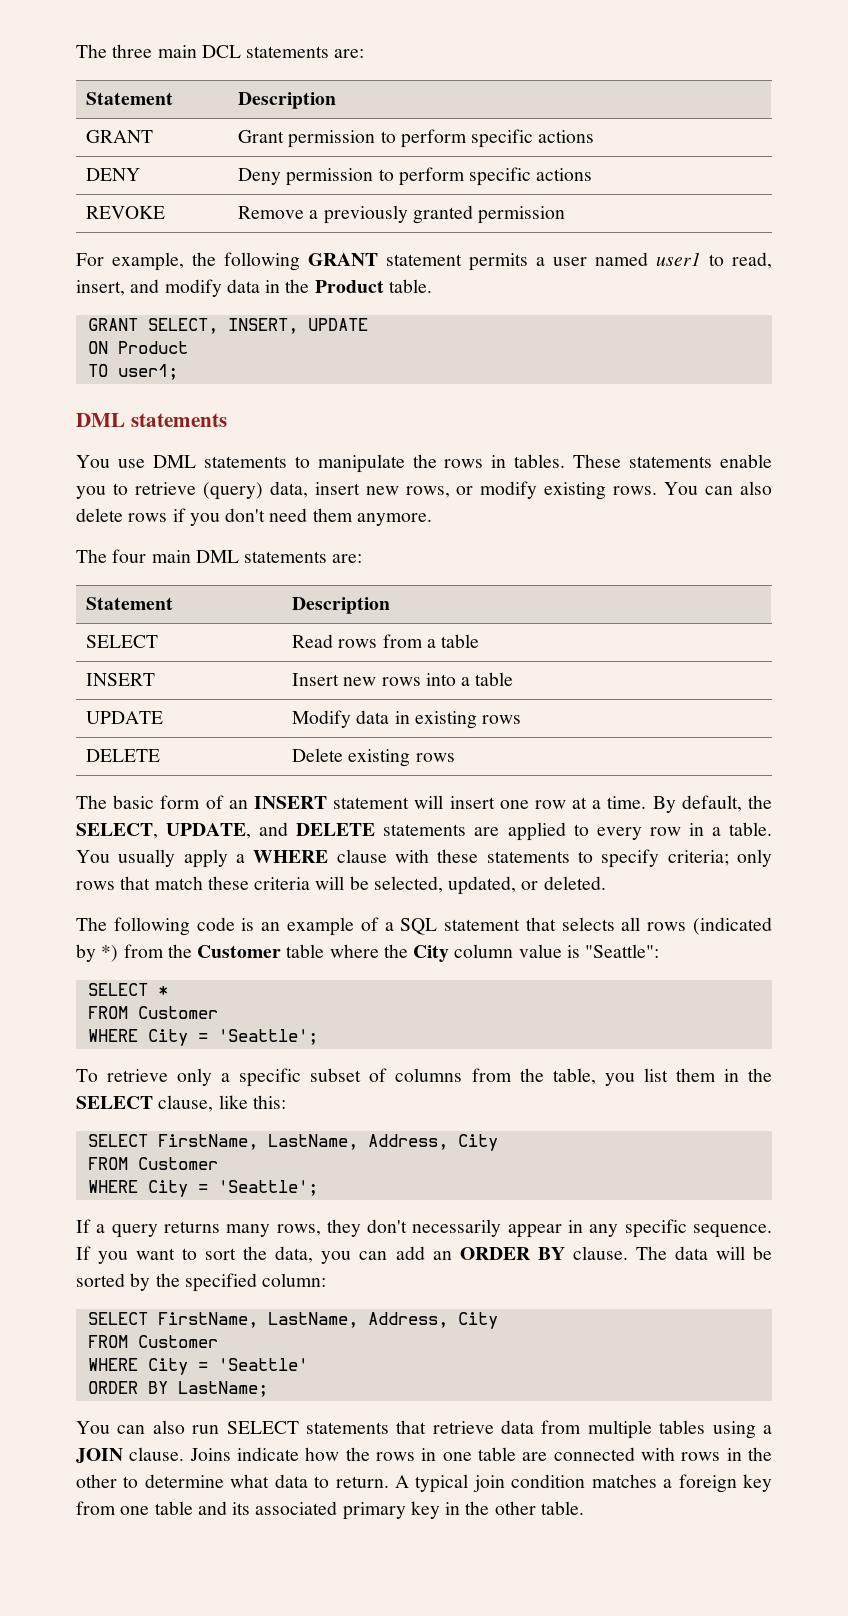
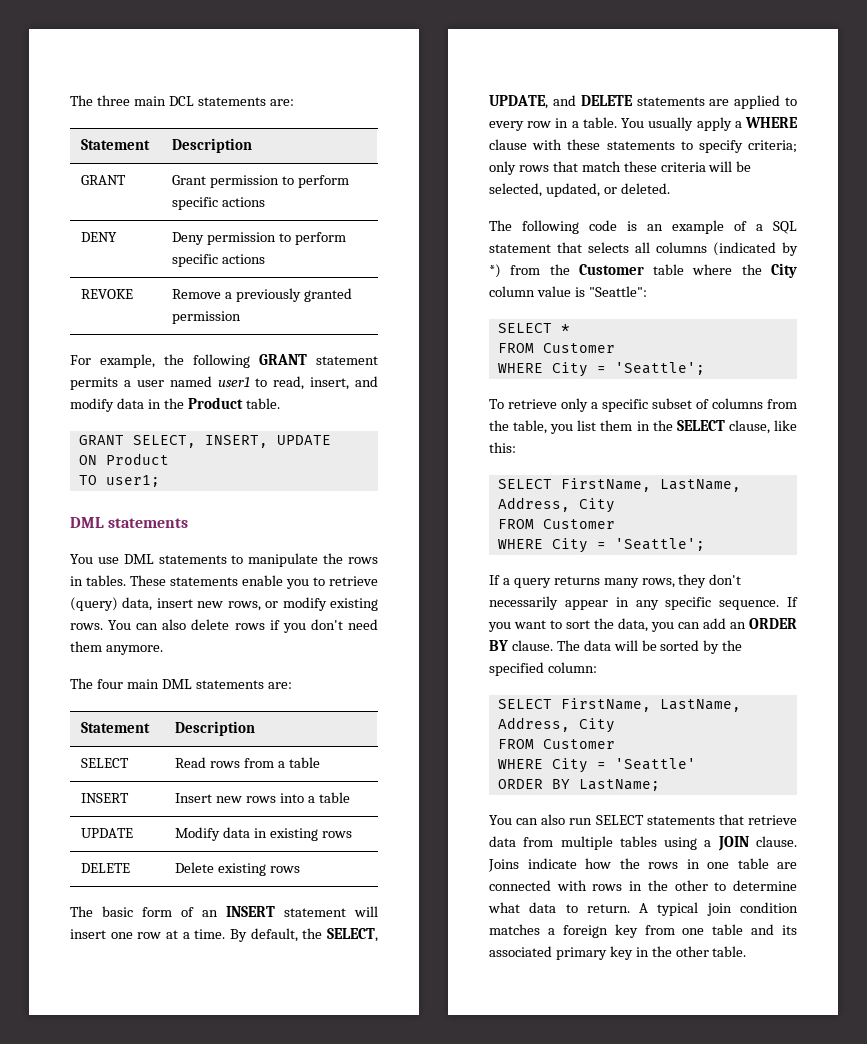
- The following code is an example of a SQL statement that selects all rows (indicated by *) from the Customer table where the City column value is "Seattle":
+ The following code is an example of a SQL statement that selects all columns (indicated by *) from the Customer table where the City column value is "Seattle":

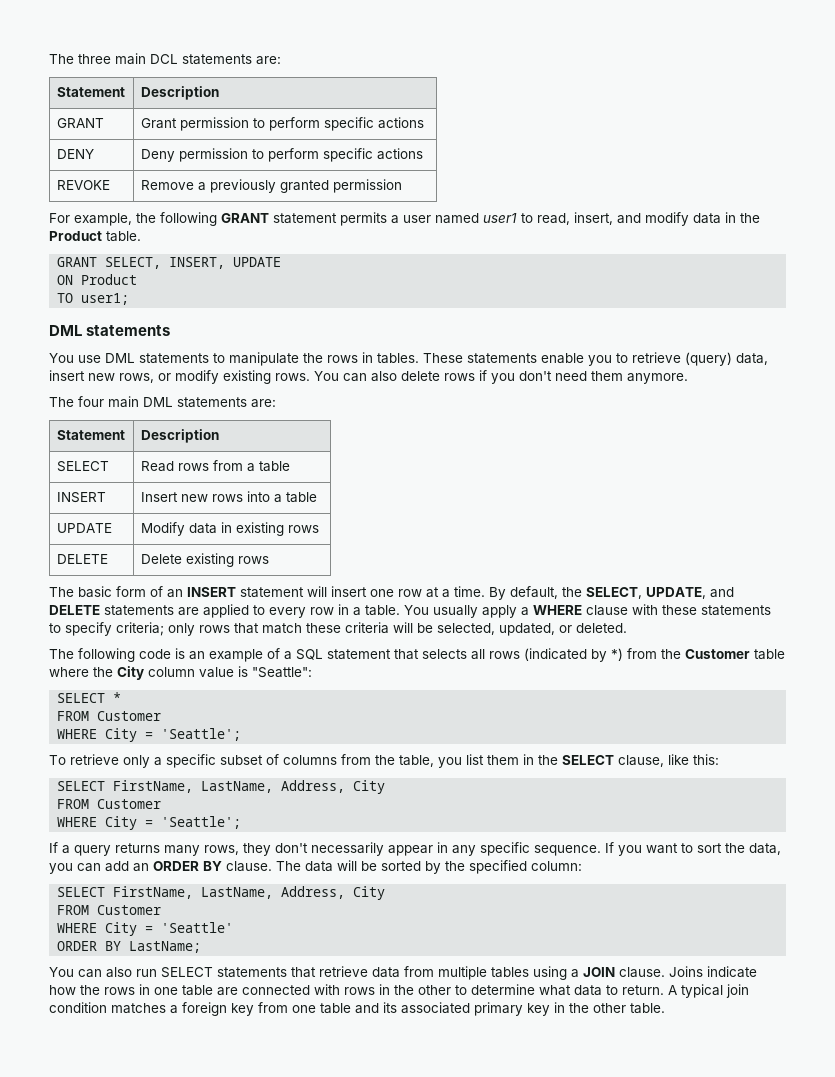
- The following code is an example of a SQL statement that selects all columns (indicated by *) from the Customer table where the City column value is "Seattle":
+ The following code is an example of a SQL statement that selects all rows (indicated by *) from the Customer table where the City column value is "Seattle":

